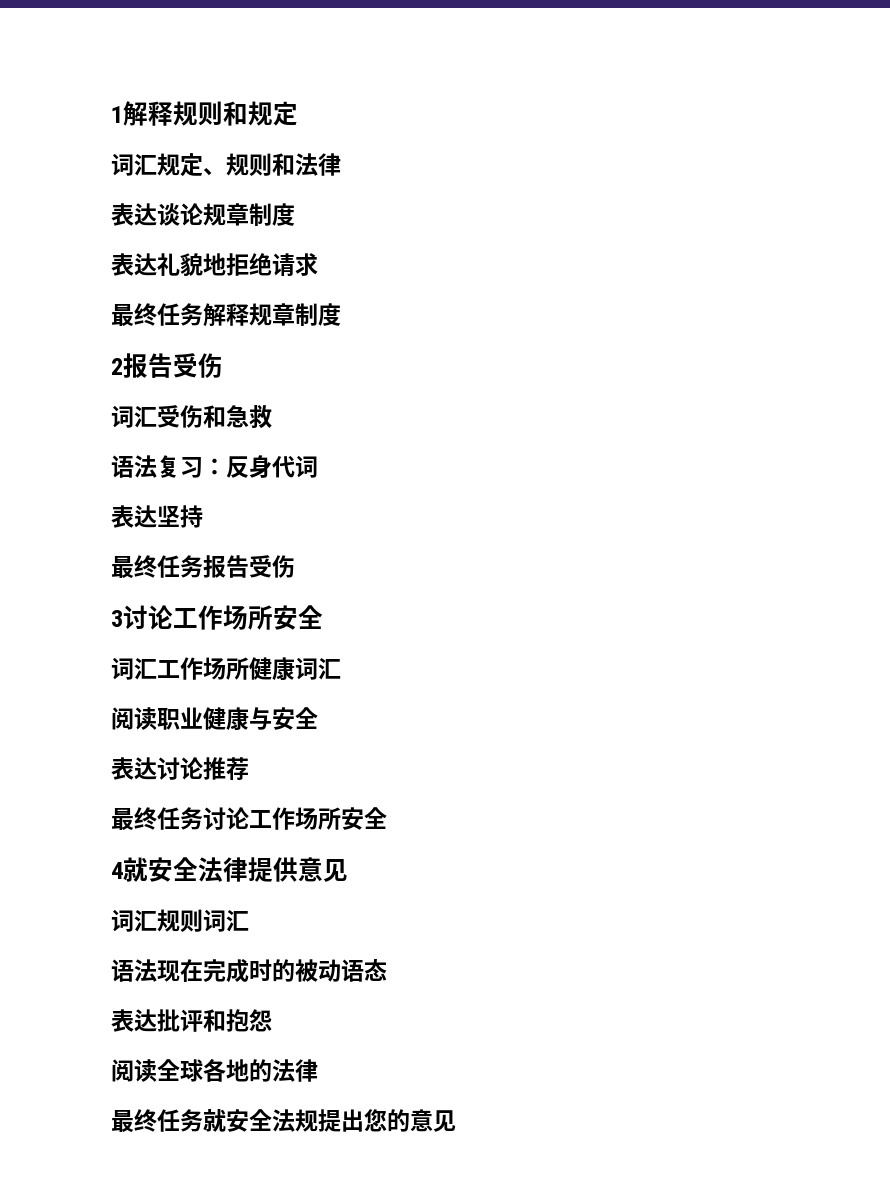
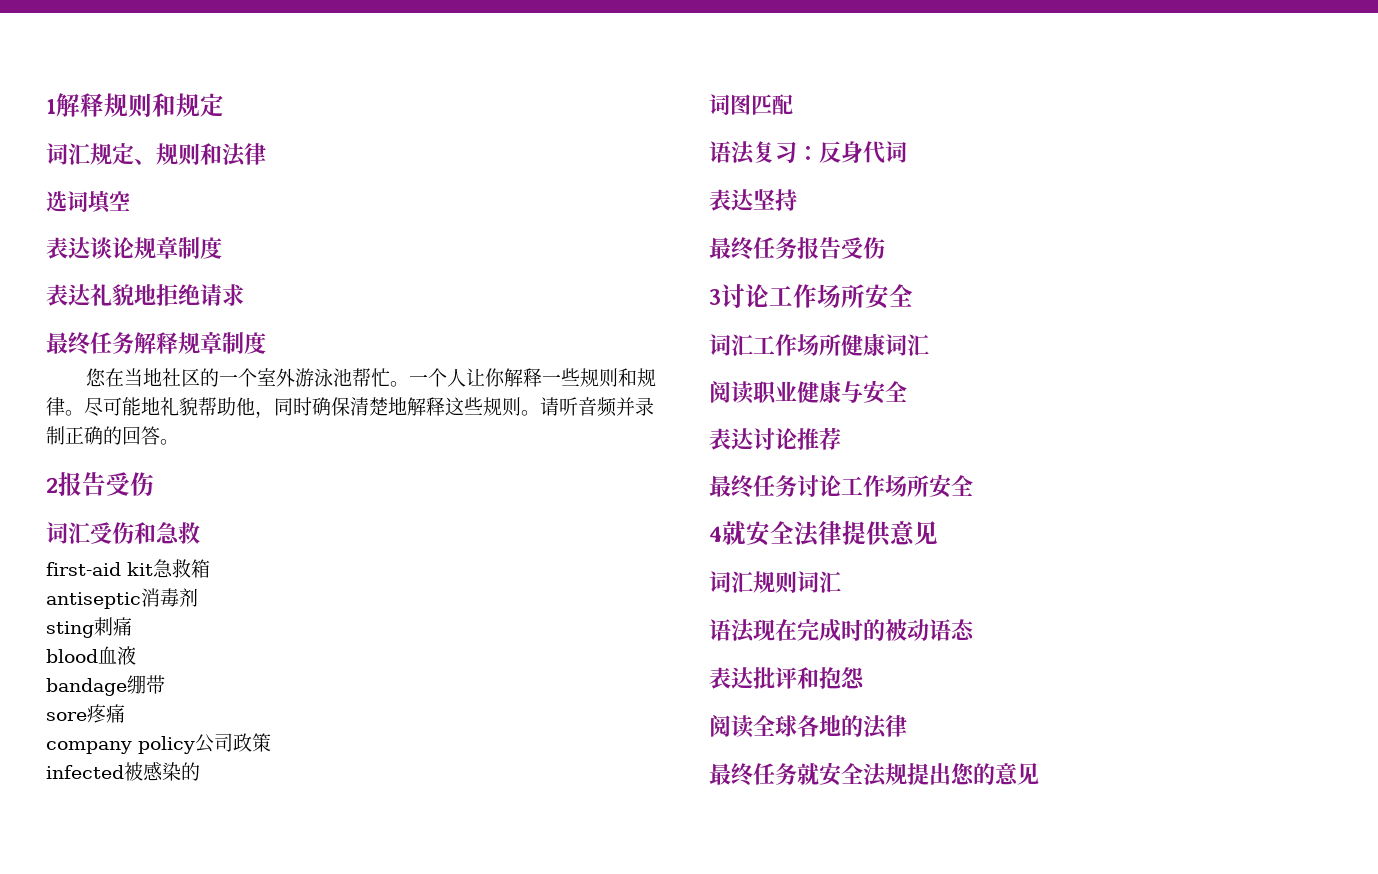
+ 选词填空
+ 您在当地社区的一个室外游泳池帮忙。一个人让你解释一些规则和规律。尽可能地礼貌帮助他，同时确保清楚地解释这些规则。请听音频并录制正确的回答。
+ first-aid kit急救箱
+ antiseptic消毒剂
+ sting刺痛
+ blood血液
+ bandage绷带
+ sore疼痛
+ company policy公司政策
+ infected被感染的
+ 词图匹配

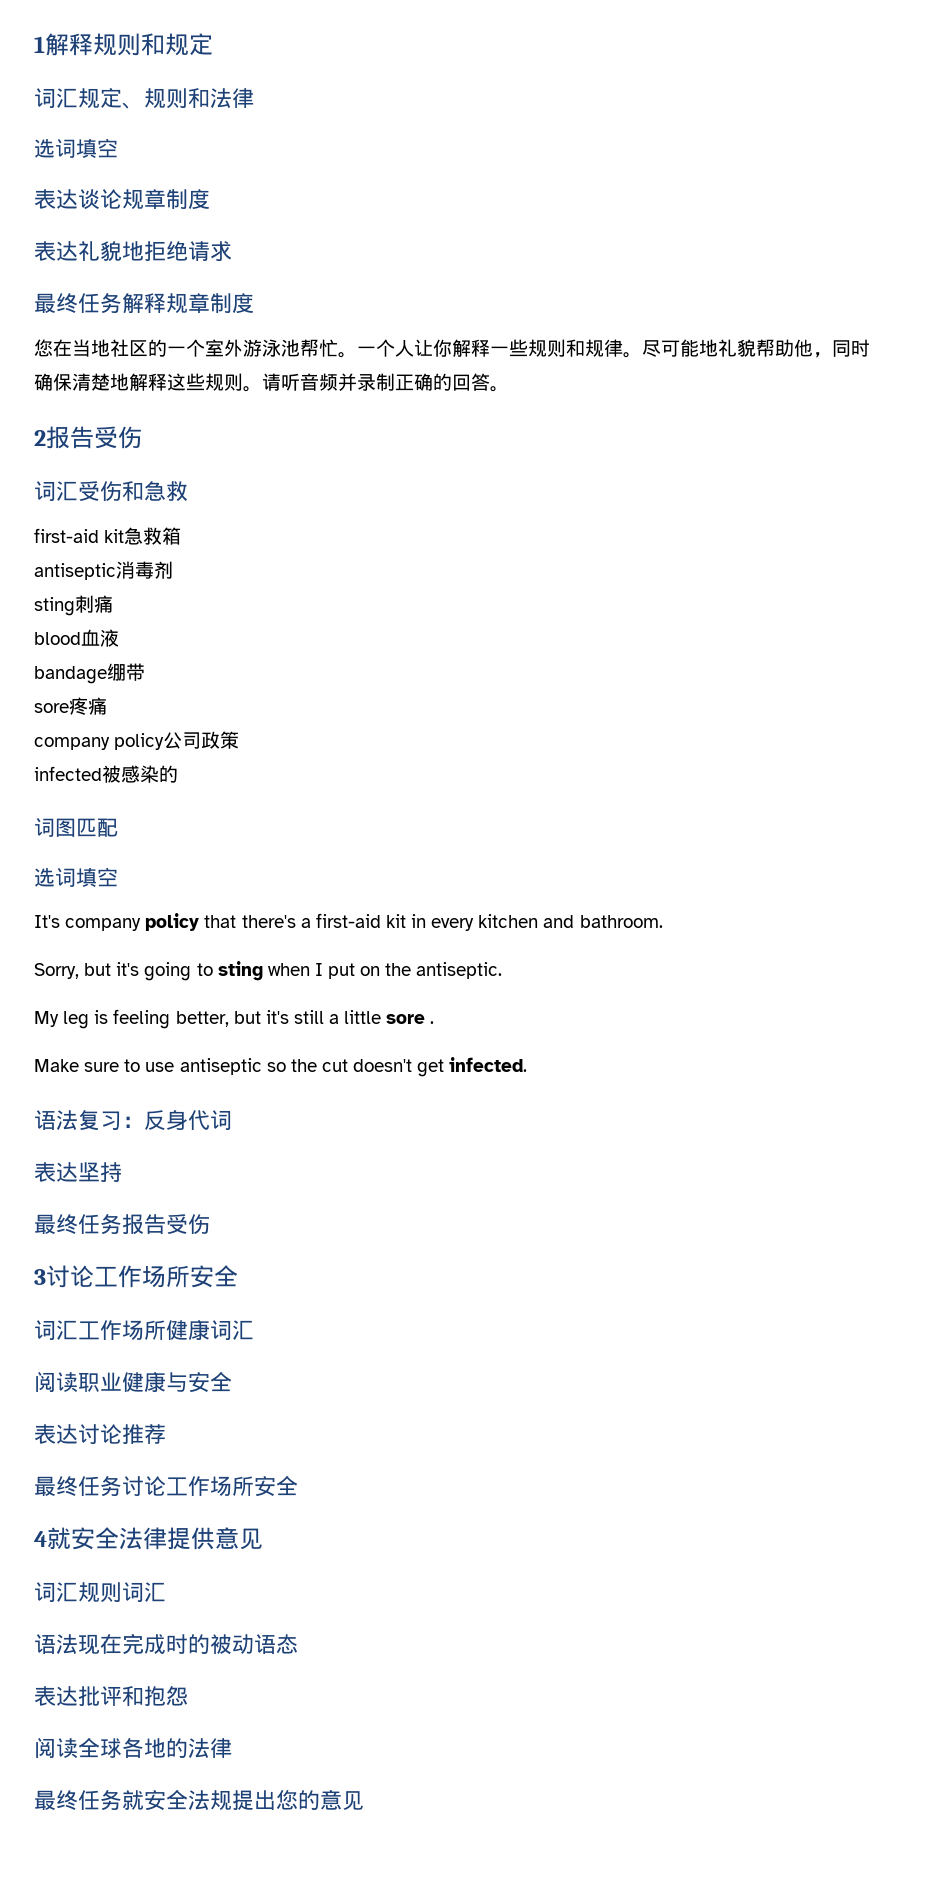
  词图匹配
+ 选词填空
+ It's company policy that there's a first-aid kit in every kitchen and bathroom.
+ Sorry, but it's going to sting when I put on the antiseptic.
+ My leg is feeling better, but it's still a little sore .
+ Make sure to use antiseptic so the cut doesn't get infected.

